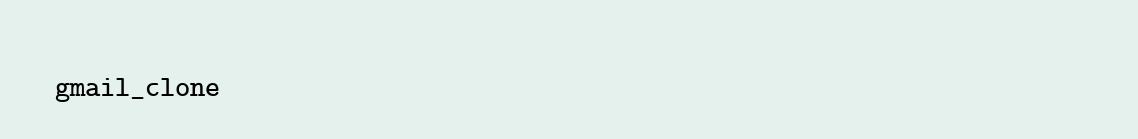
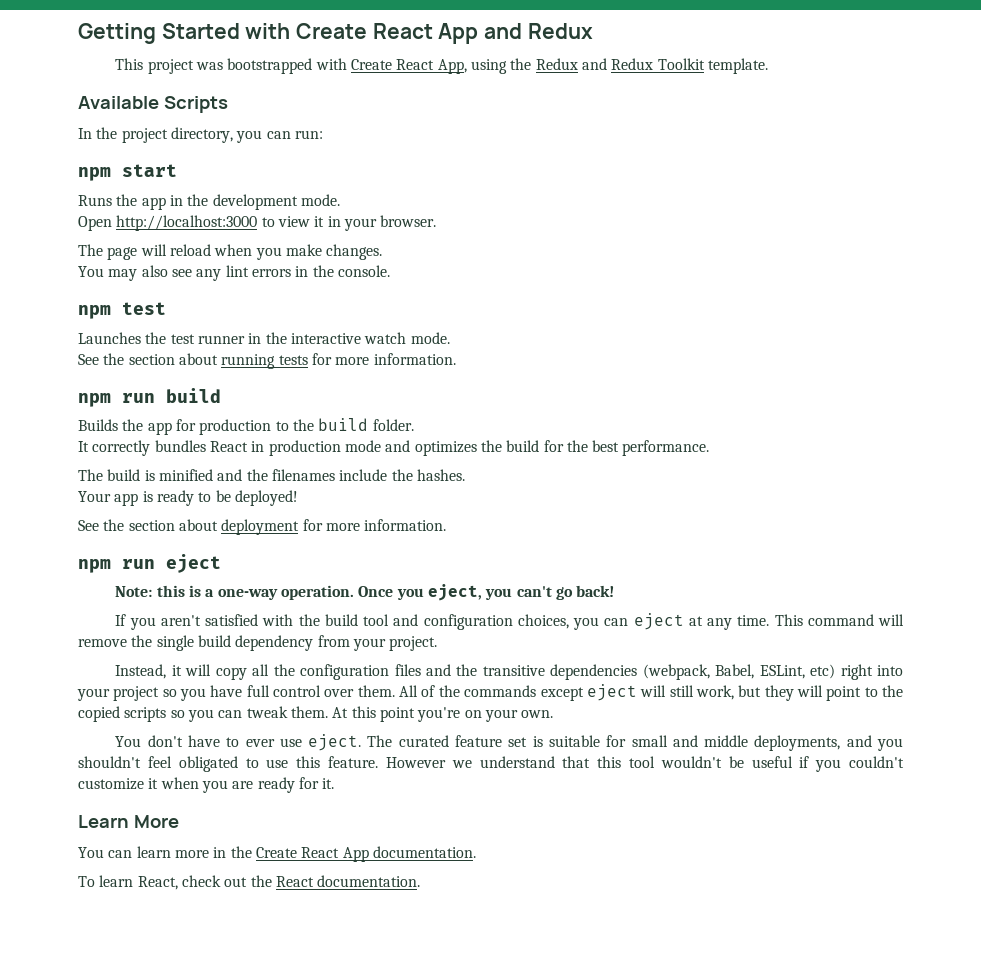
- gmail_clone
+ Getting Started with Create React App and Redux
+ This project was bootstrapped with Create React App, using the Redux and Redux Toolkit template.
+ Available Scripts
+ In the project directory, you can run:
+ npm start
+ Runs the app in the development mode.
+ Open http://localhost:3000 to view it in your browser.
+ The page will reload when you make changes.
+ You may also see any lint errors in the console.
+ npm test
+ Launches the test runner in the interactive watch mode.
+ See the section about running tests for more information.
+ npm run build
+ Builds the app for production to the build folder.
+ It correctly bundles React in production mode and optimizes the build for the best performance.
+ The build is minified and the filenames include the hashes.
+ Your app is ready to be deployed!
+ See the section about deployment for more information.
+ npm run eject
+ Note: this is a one-way operation. Once you eject, you can't go back!
+ If you aren't satisfied with the build tool and configuration choices, you can eject at any time. This command will remove the single build dependency from your project.
+ Instead, it will copy all the configuration files and the transitive dependencies (webpack, Babel, ESLint, etc) right into your project so you have full control over them. All of the commands except eject will still work, but they will point to the copied scripts so you can tweak them. At this point you're on your own.
+ You don't have to ever use eject. The curated feature set is suitable for small and middle deployments, and you shouldn't feel obligated to use this feature. However we understand that this tool wouldn't be useful if you couldn't customize it when you are ready for it.
+ Learn More
+ You can learn more in the Create React App documentation.
+ To learn React, check out the React documentation.

